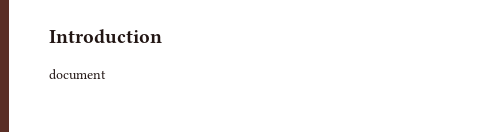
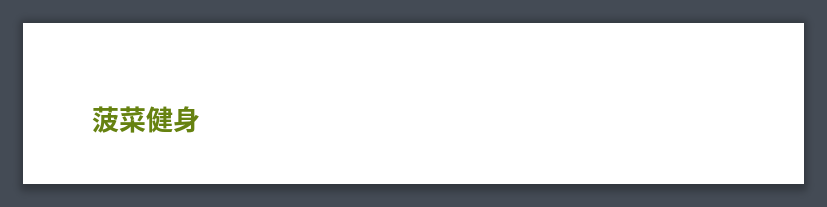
- Introduction
- document
+ 菠菜健身

